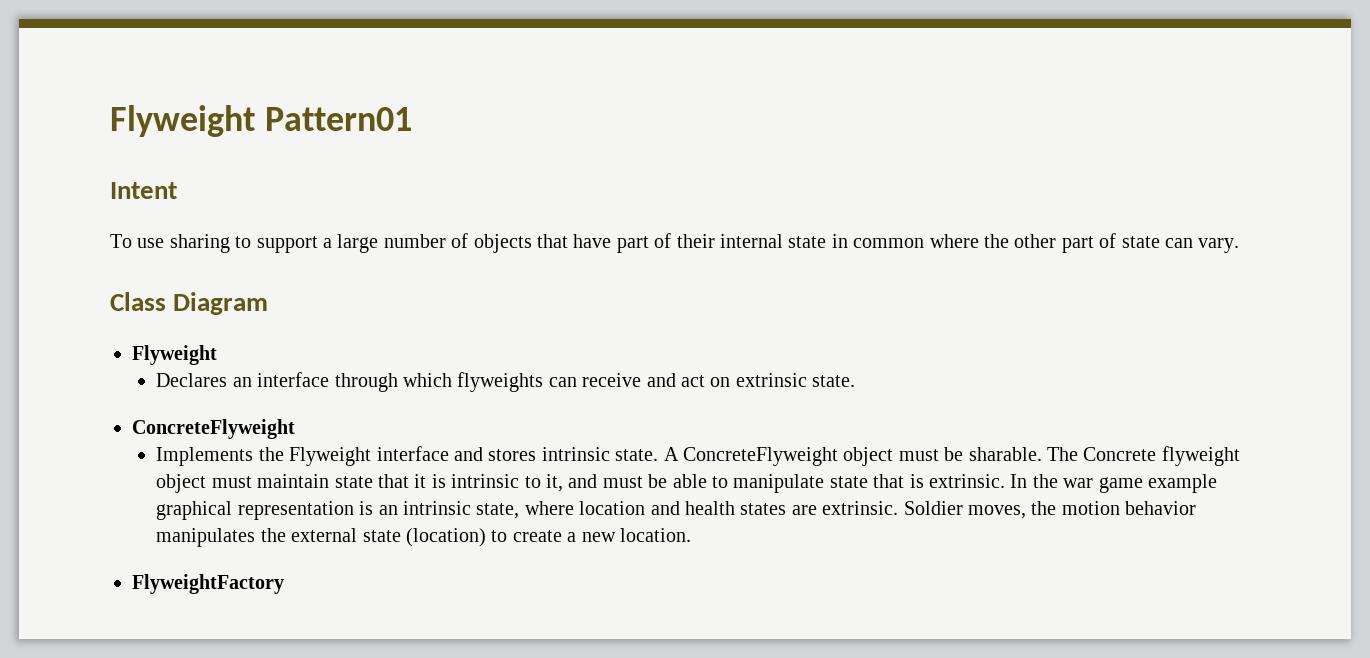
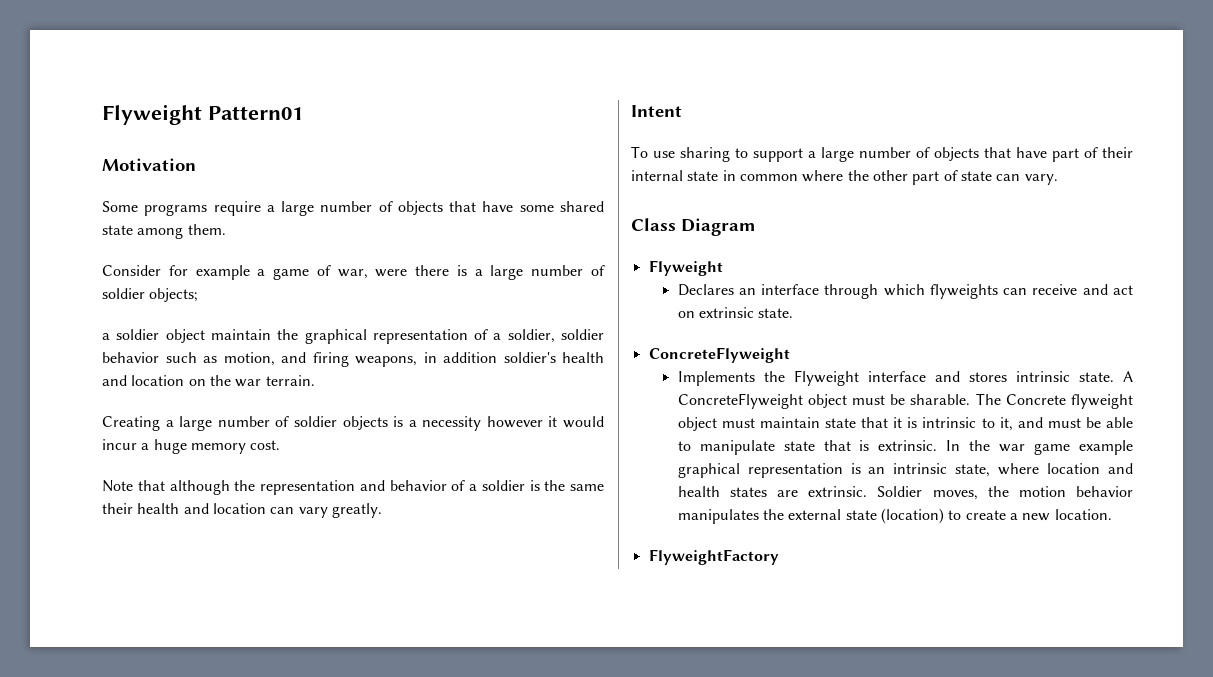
+ Motivation
+ Some programs require a large number of objects that have some shared state among them.
+ Consider for example a game of war, were there is a large number of soldier objects;
+ a soldier object maintain the graphical representation of a soldier, soldier behavior such as motion, and firing weapons, in addition soldier's health and location on the war terrain.
+ Creating a large number of soldier objects is a necessity however it would incur a huge memory cost.
+ Note that although the representation and behavior of a soldier is the same their health and location can vary greatly.

